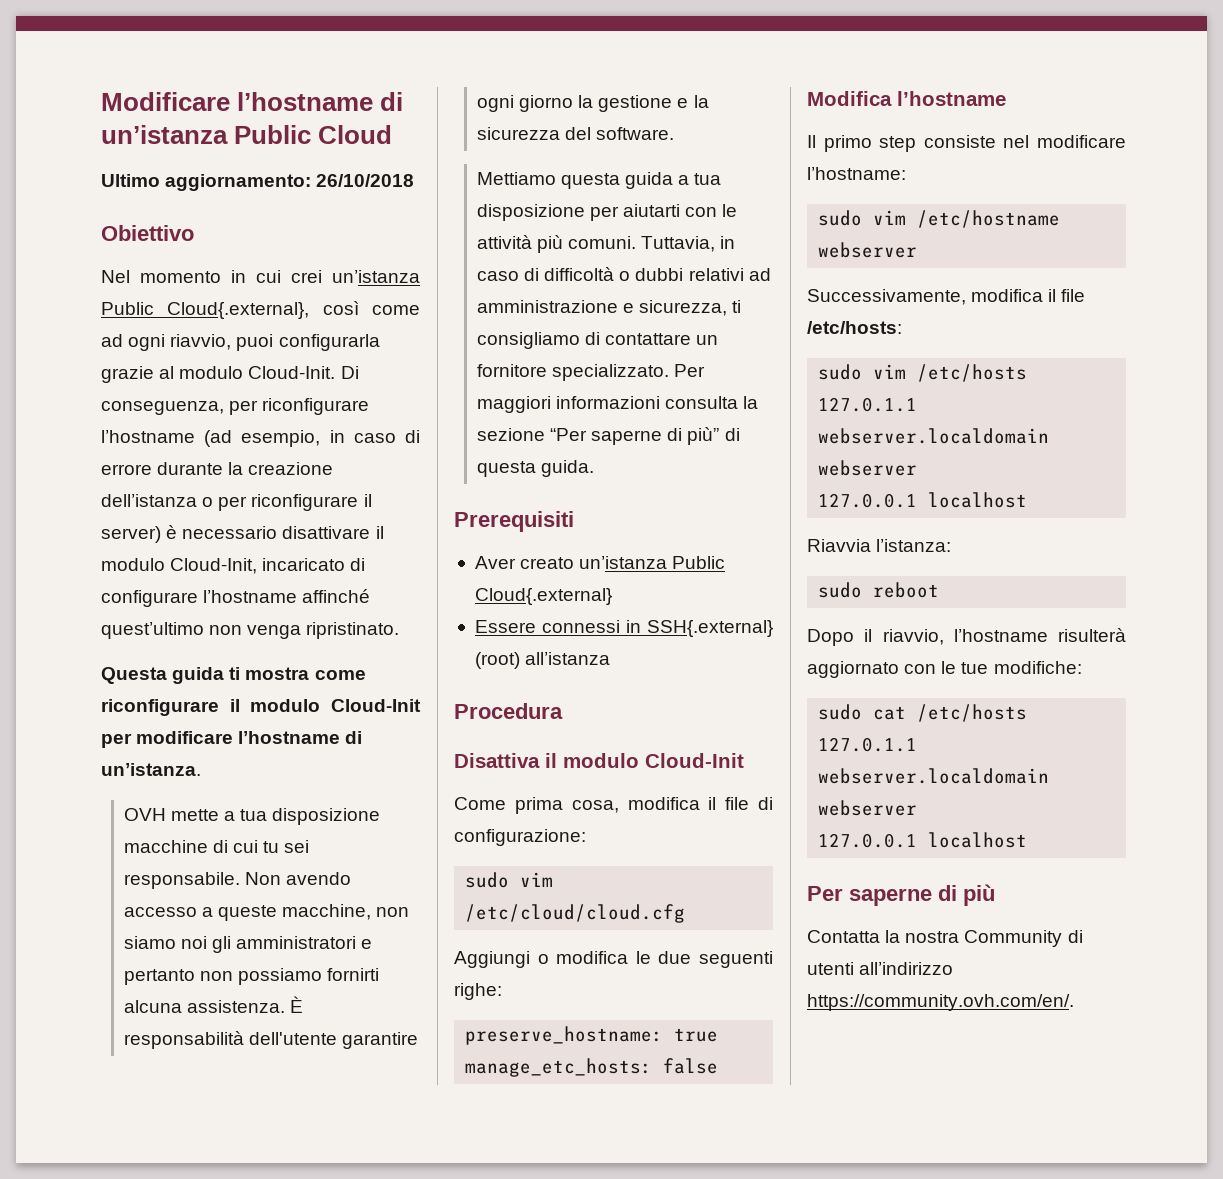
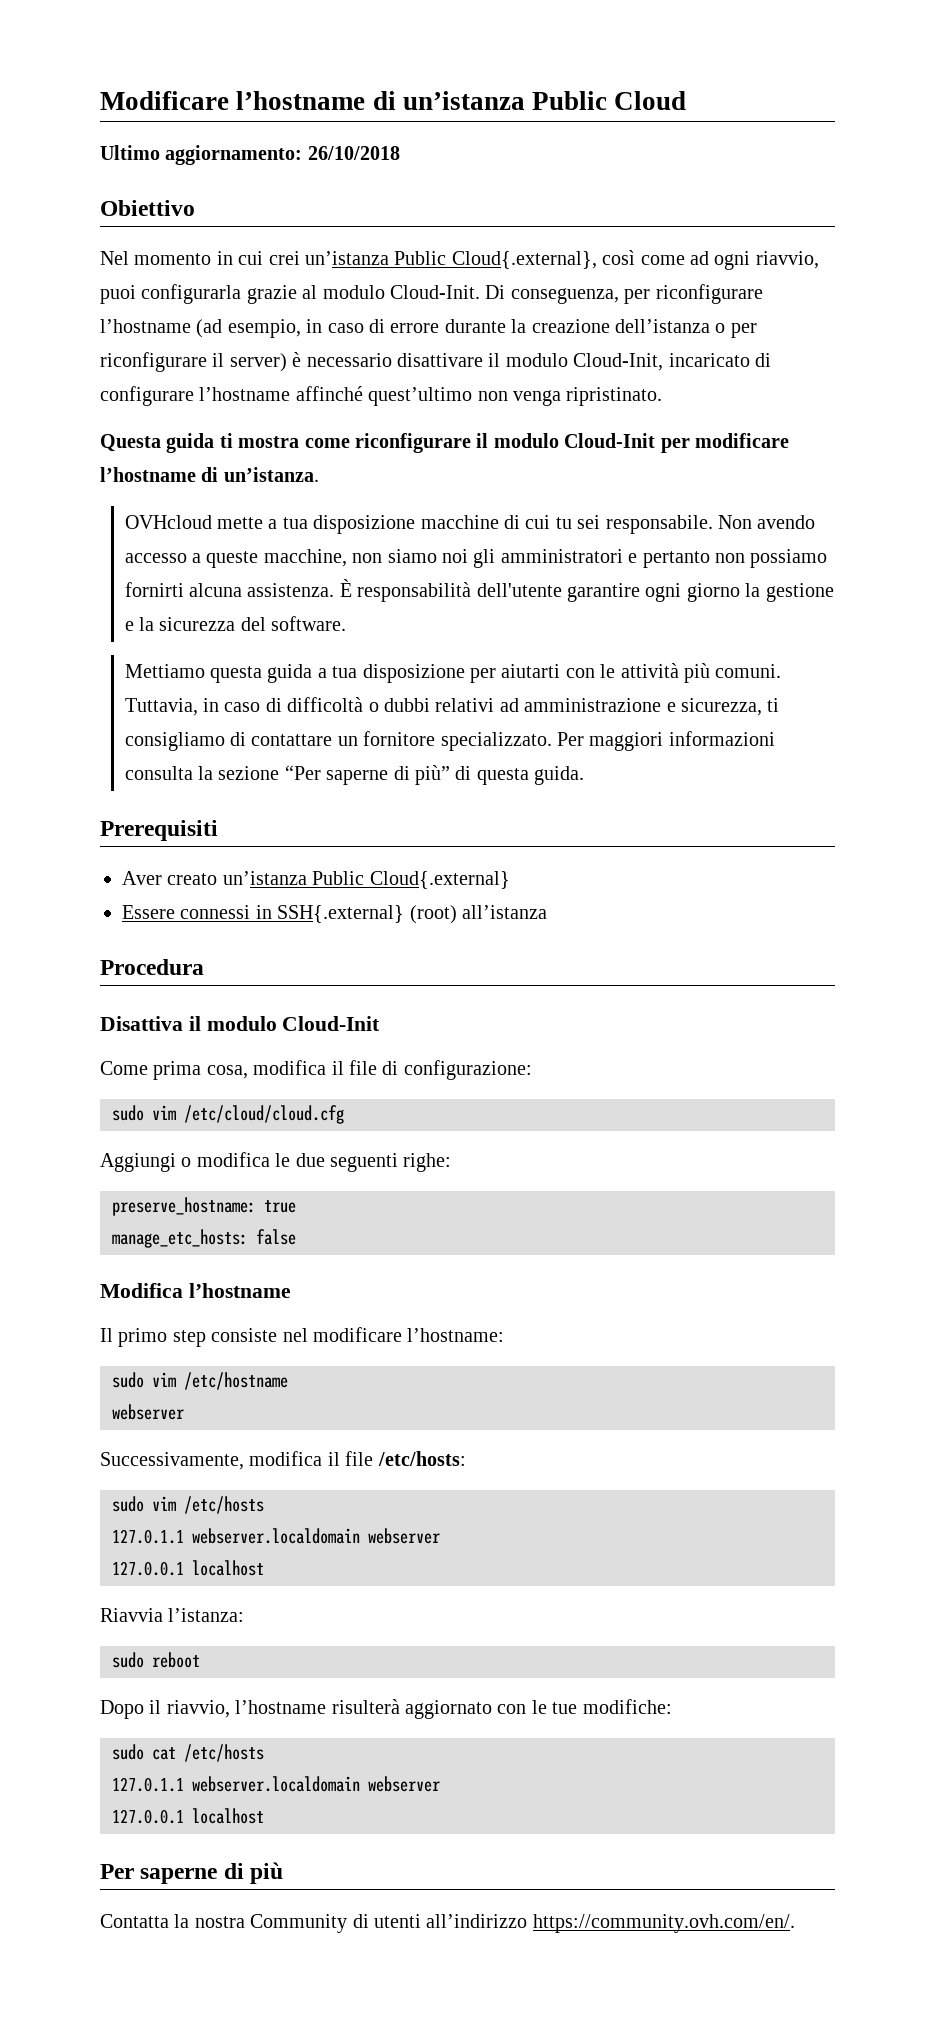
- OVH mette a tua disposizione macchine di cui tu sei responsabile.
+ OVHcloud mette a tua disposizione macchine di cui tu sei responsabile.

